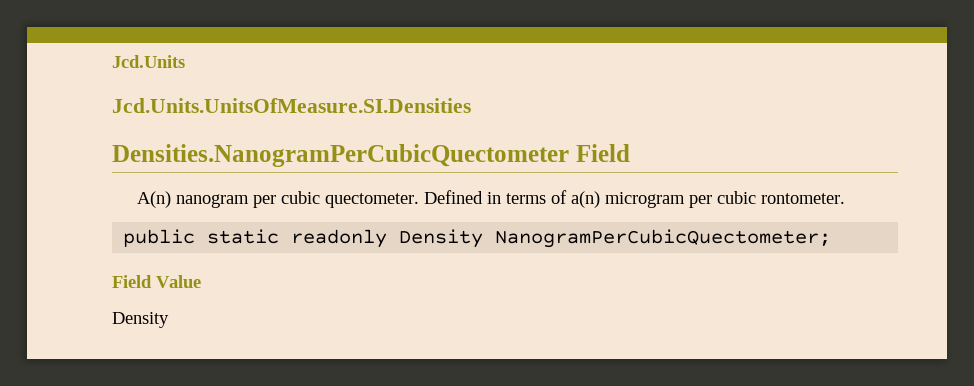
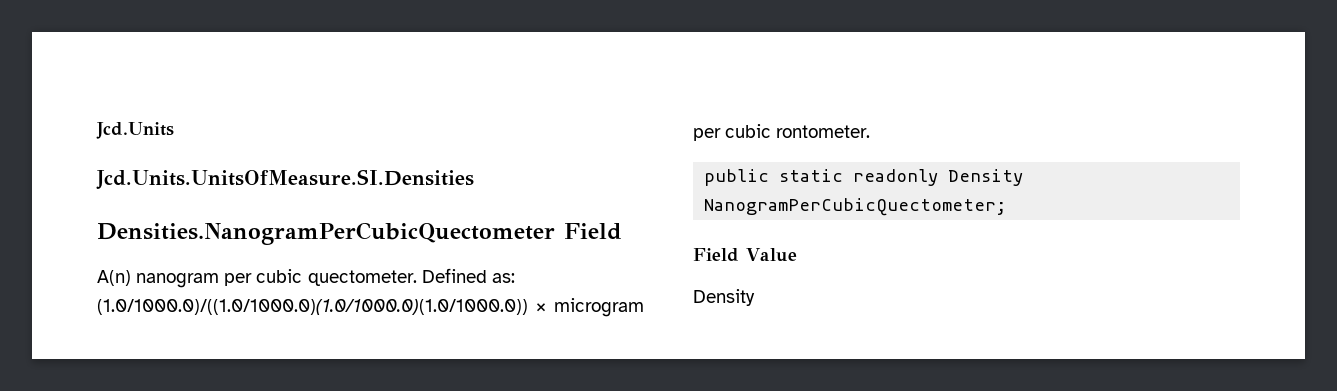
- Defined in terms of a(n) microgram per cubic rontometer.
+ Defined as: (1.0/1000.0)/((1.0/1000.0)(1.0/1000.0)(1.0/1000.0)) × microgram per cubic rontometer.

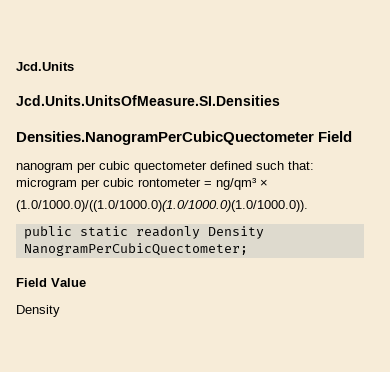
- A(n) nanogram per cubic quectometer. Defined as: (1.0/1000.0)/((1.0/1000.0)(1.0/1000.0)(1.0/1000.0)) × microgram per cubic rontometer.
+ nanogram per cubic quectometer defined such that: microgram per cubic rontometer = ng/qm³ ×
+ (1.0/1000.0)/((1.0/1000.0)(1.0/1000.0)(1.0/1000.0)).

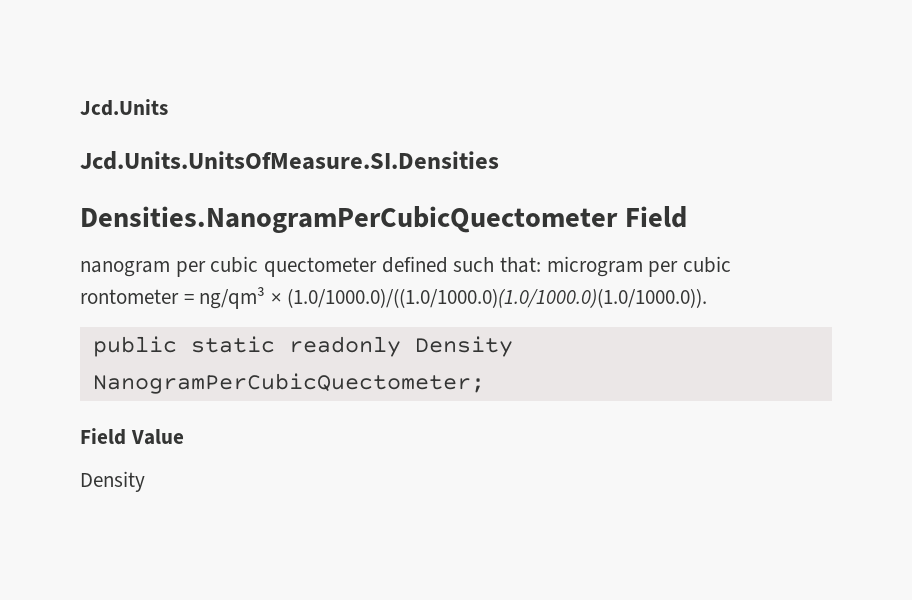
- nanogram per cubic quectometer defined such that: microgram per cubic rontometer = ng/qm³ ×
- (1.0/1000.0)/((1.0/1000.0)(1.0/1000.0)(1.0/1000.0)).
+ nanogram per cubic quectometer defined such that: microgram per cubic rontometer = ng/qm³ × (1.0/1000.0)/((1.0/1000.0)(1.0/1000.0)(1.0/1000.0)).

